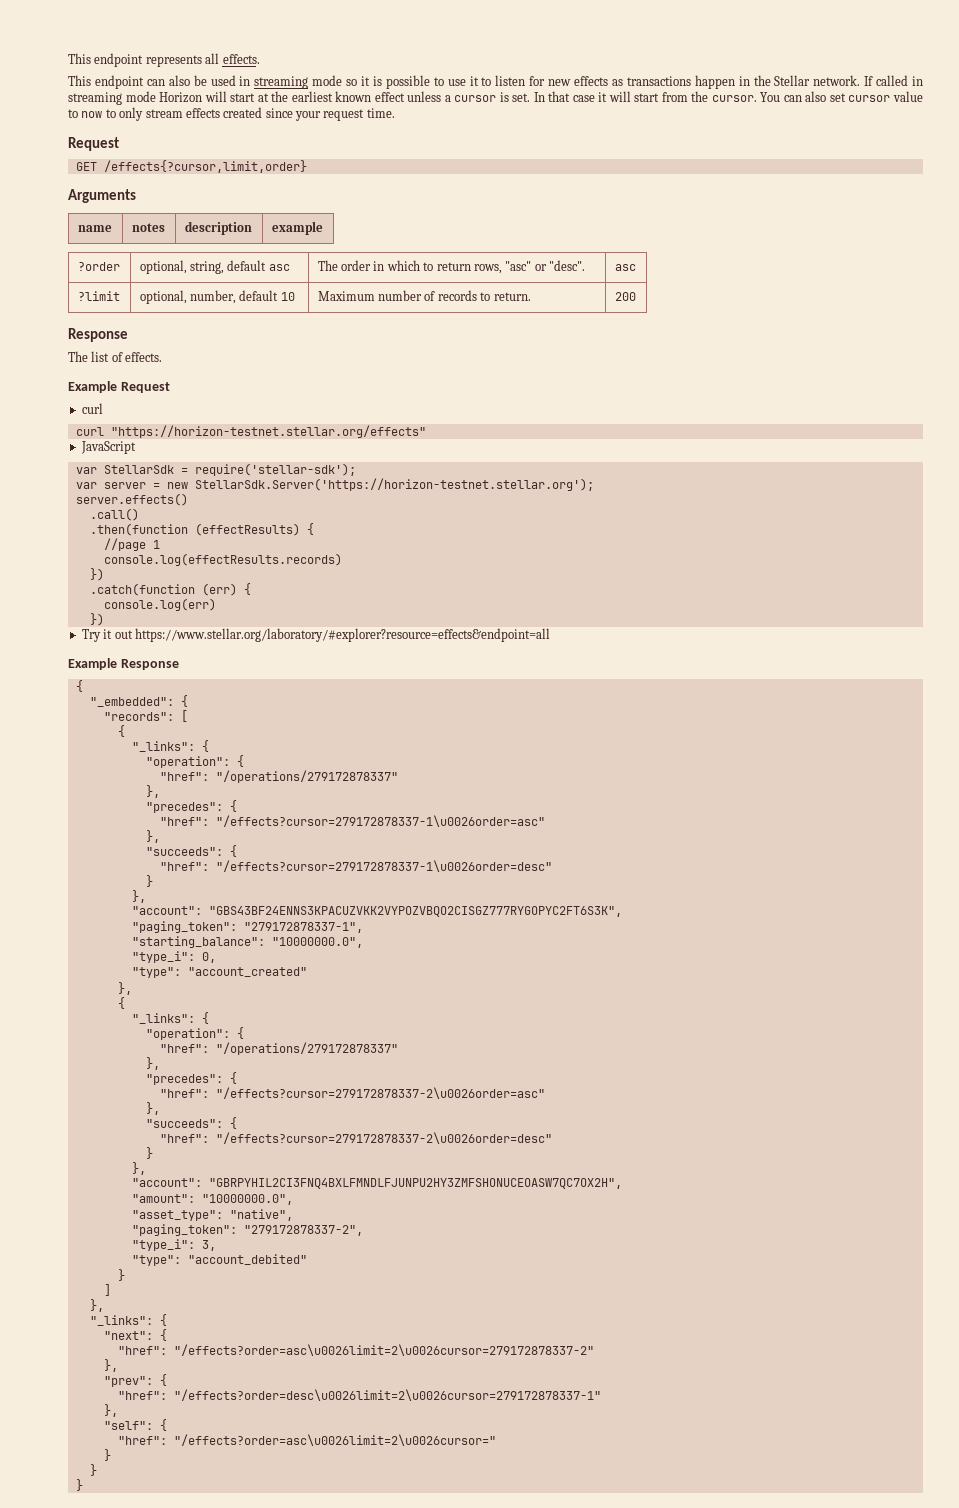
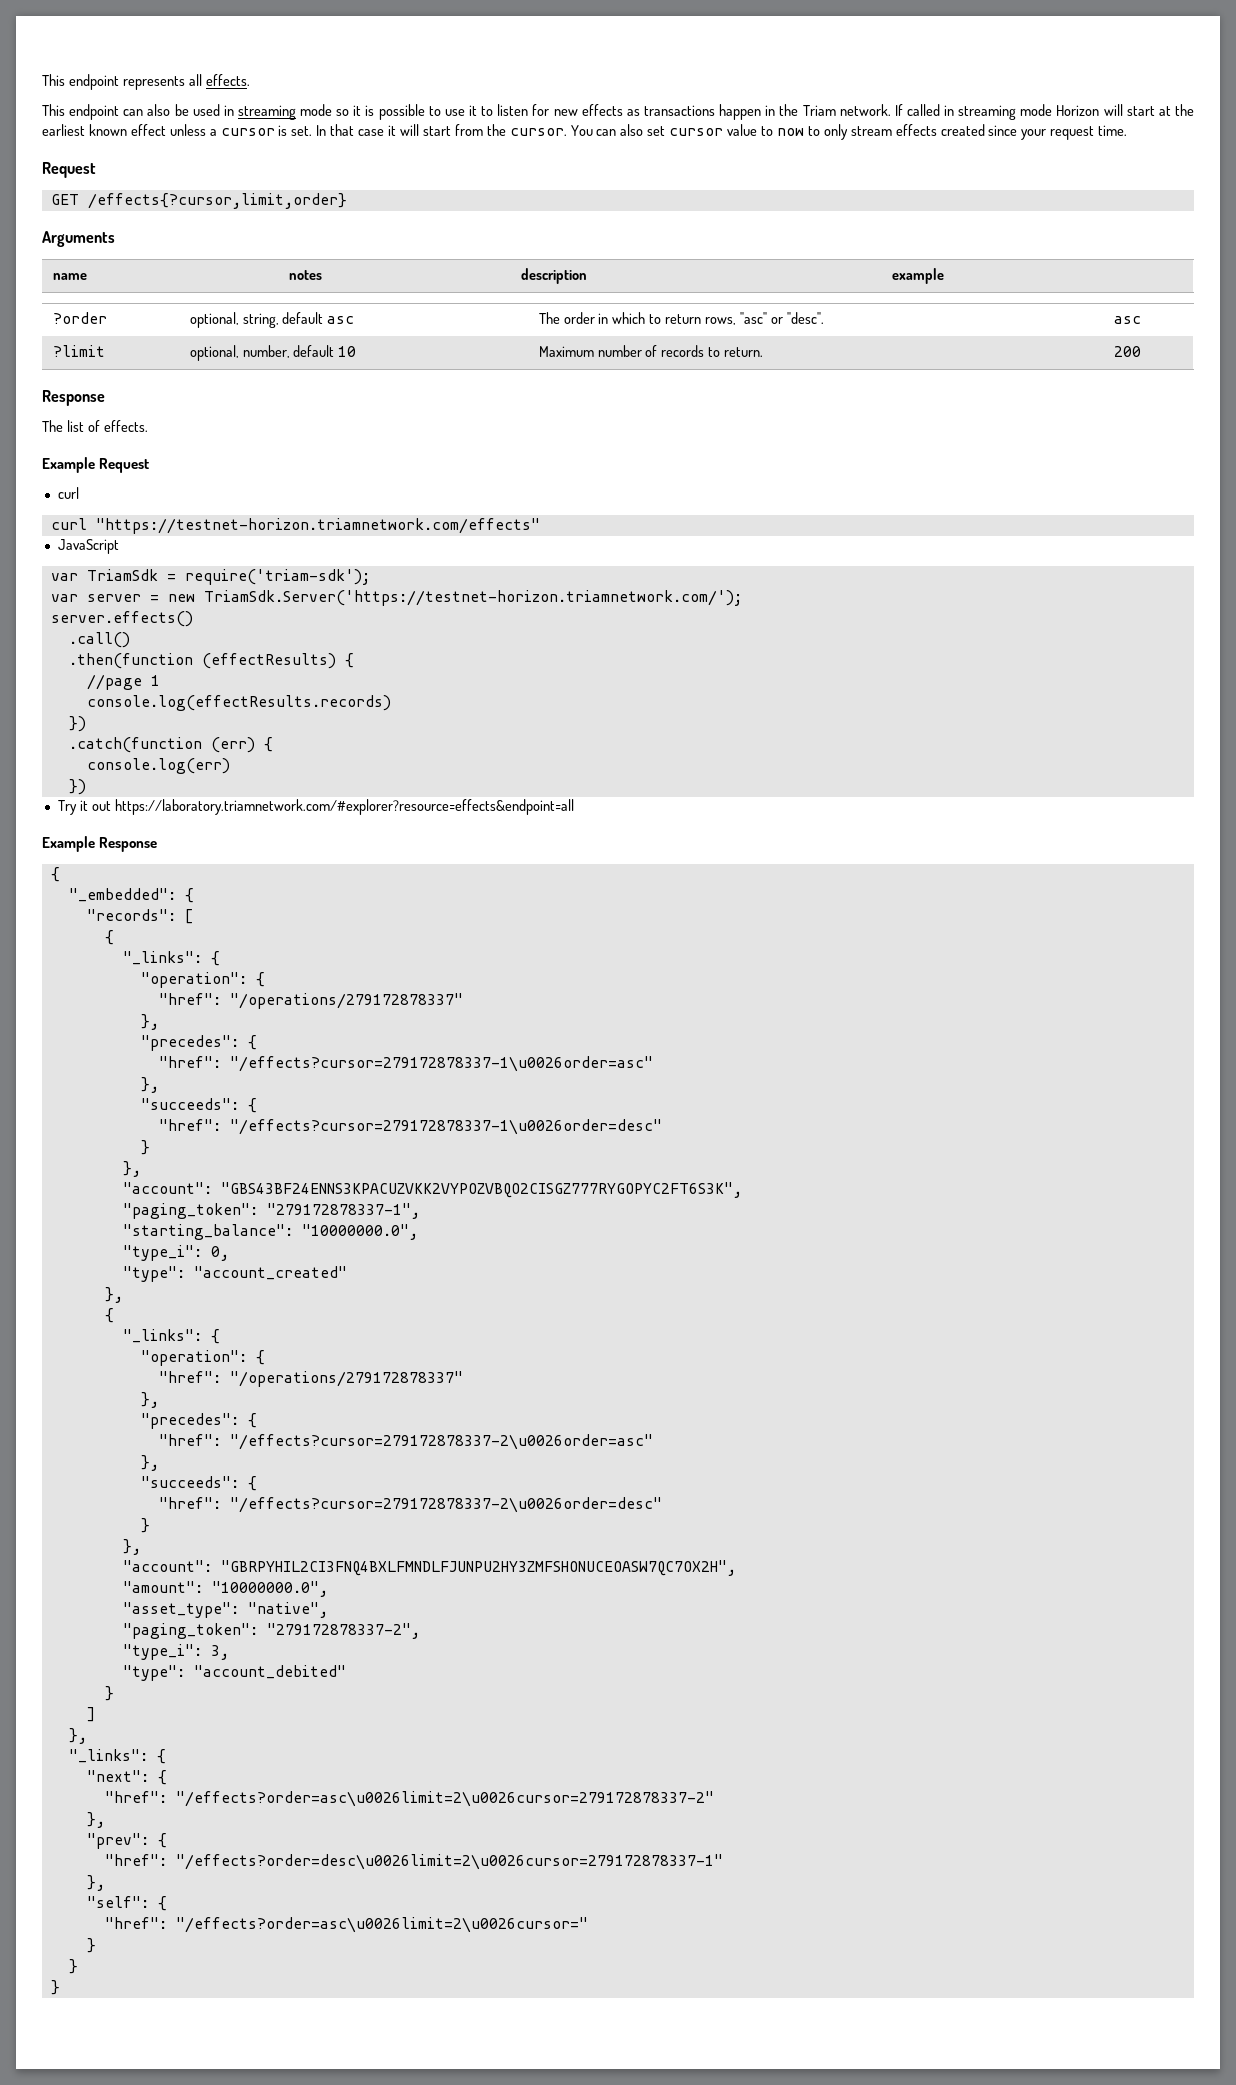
- This endpoint can also be used in streaming mode so it is possible to use it to listen for new effects as transactions happen in the Stellar network.
+ This endpoint can also be used in streaming mode so it is possible to use it to listen for new effects as transactions happen in the Triam network.
- curl "https://horizon-testnet.stellar.org/effects"
+ curl "https://testnet-horizon.triamnetwork.com/effects"
- var StellarSdk = require('stellar-sdk');
+ var TriamSdk = require('triam-sdk');
- var server = new StellarSdk.Server('https://horizon-testnet.stellar.org');
+ var server = new TriamSdk.Server('https://testnet-horizon.triamnetwork.com/');
- Try it out https://www.stellar.org/laboratory/#explorer?resource=effects&endpoint=all
+ Try it out https://laboratory.triamnetwork.com/#explorer?resource=effects&endpoint=all

